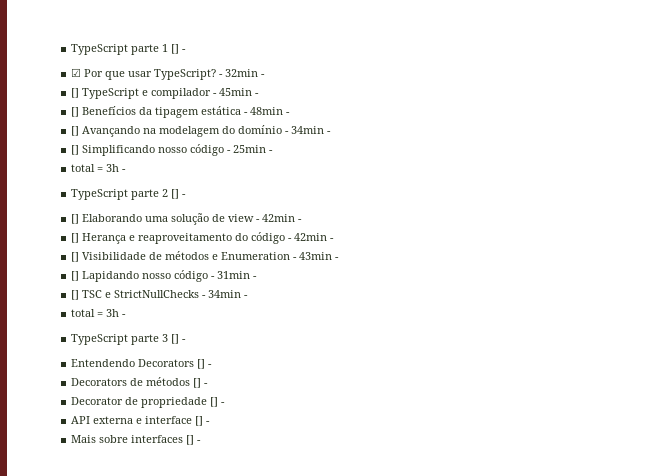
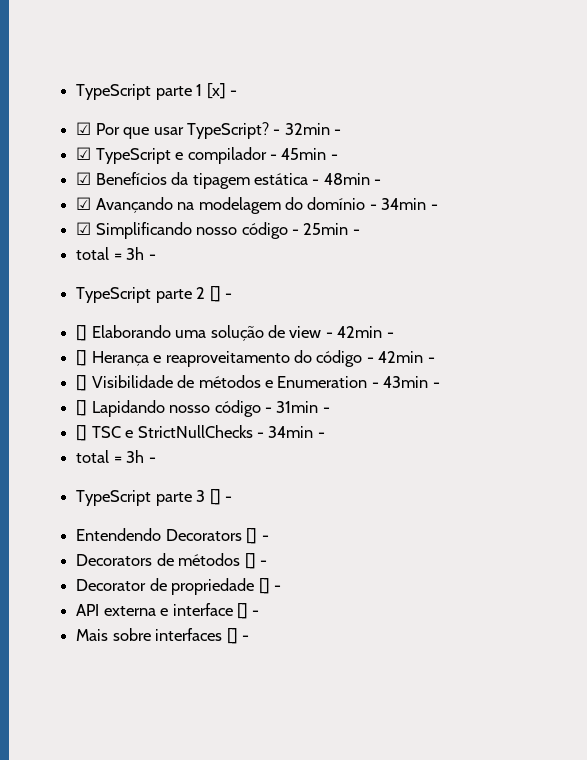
- TypeScript parte 1 [] -
+ TypeScript parte 1 [x] -
- [] TypeScript e compilador - 45min -
+ ☑ TypeScript e compilador - 45min -
- [] Benefícios da tipagem estática - 48min -
+ ☑ Benefícios da tipagem estática - 48min -
- [] Avançando na modelagem do domínio - 34min -
+ ☑ Avançando na modelagem do domínio - 34min -
- [] Simplificando nosso código - 25min -
+ ☑ Simplificando nosso código - 25min -

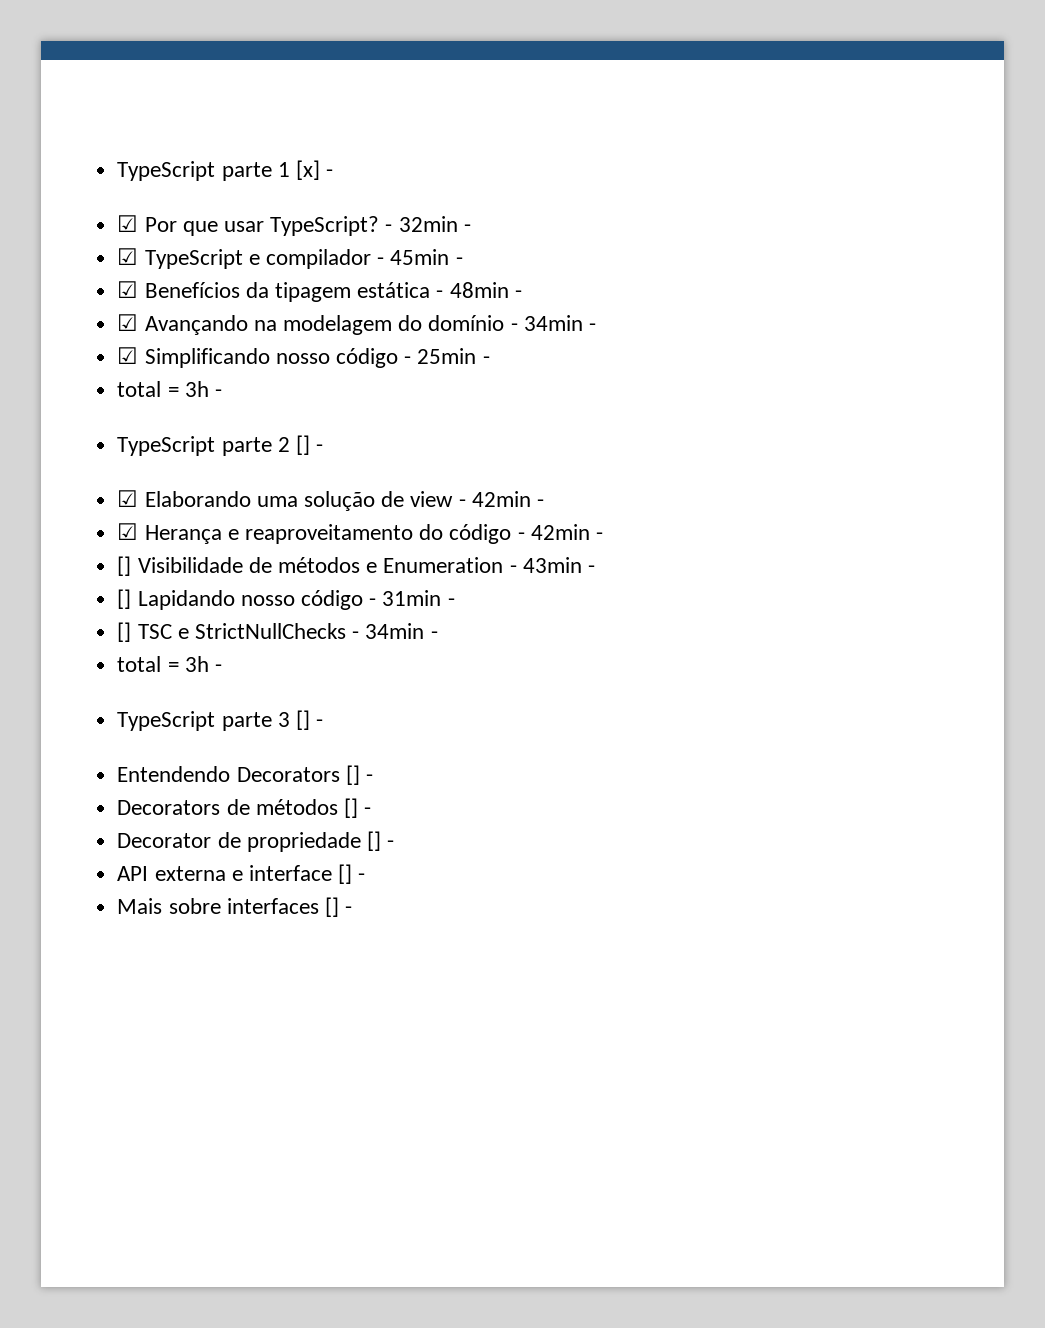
- [] Elaborando uma solução de view - 42min -
+ ☑ Elaborando uma solução de view - 42min -
- [] Herança e reaproveitamento do código - 42min -
+ ☑ Herança e reaproveitamento do código - 42min -

